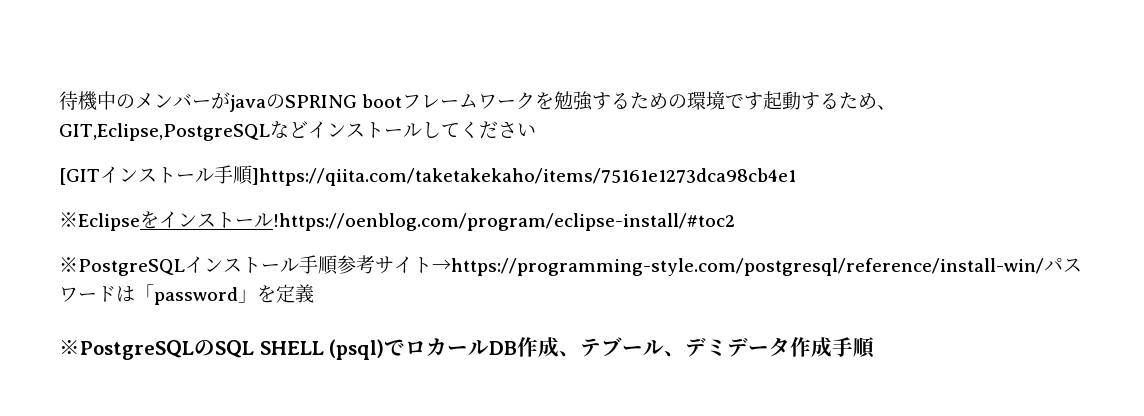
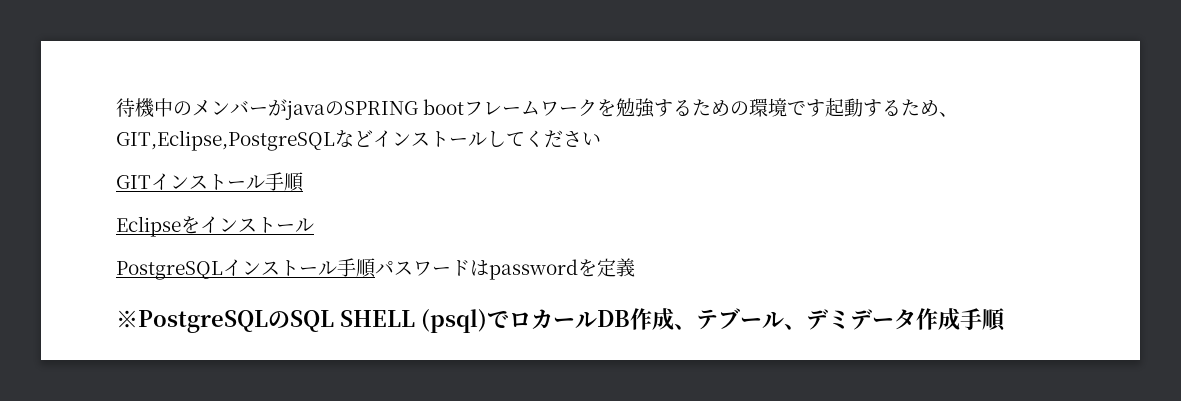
- [GITインストール手順]https://qiita.com/taketakekaho/items/75161e1273dca98cb4e1
- ※Eclipseをインストール!https://oenblog.com/program/eclipse-install/#toc2
- ※PostgreSQLインストール手順参考サイト→https://programming-style.com/postgresql/reference/install-win/パスワードは「password」を定義
+ GITインストール手順
+ Eclipseをインストール
+ PostgreSQLインストール手順パスワードはpasswordを定義

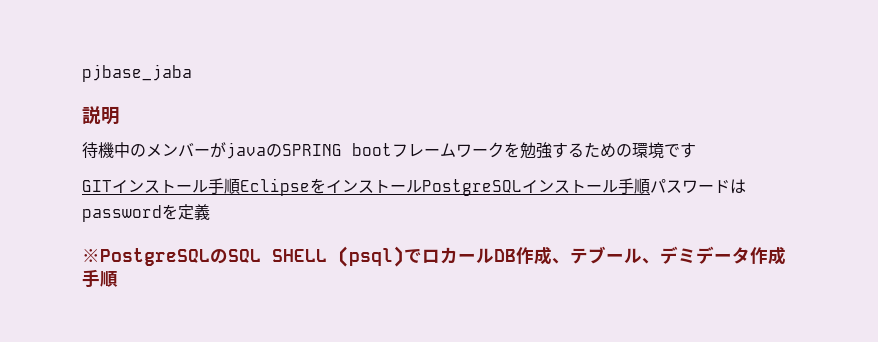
+ pjbase_jaba
+ 説明
- 待機中のメンバーがjavaのSPRING bootフレームワークを勉強するための環境です起動するため、GIT,Eclipse,PostgreSQLなどインストールしてください
+ 待機中のメンバーがjavaのSPRING bootフレームワークを勉強するための環境です
- GITインストール手順
- Eclipseをインストール
- PostgreSQLインストール手順パスワードはpasswordを定義
+ GITインストール手順EclipseをインストールPostgreSQLインストール手順パスワードはpasswordを定義

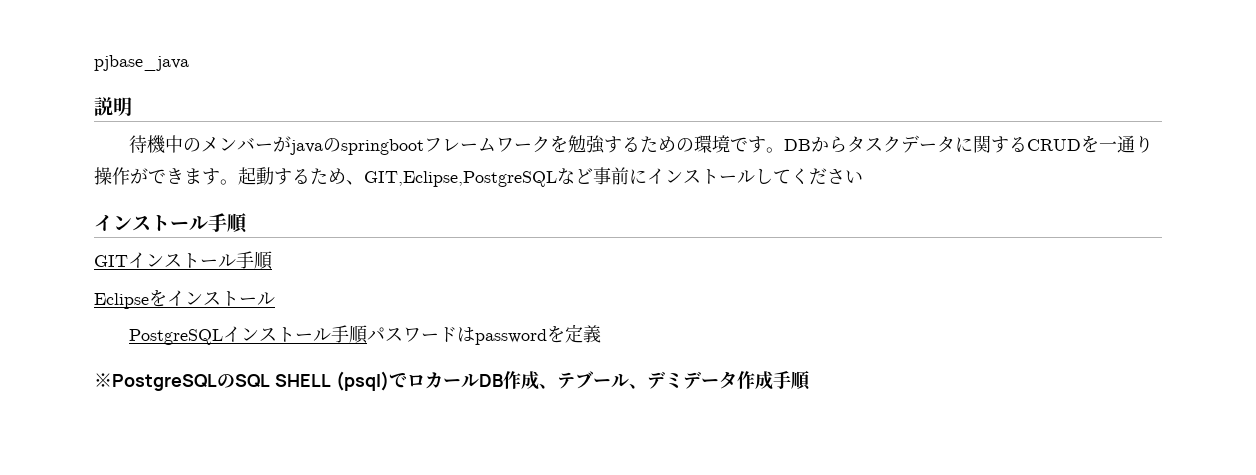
- pjbase_jaba
+ pjbase_java
- 待機中のメンバーがjavaのSPRING bootフレームワークを勉強するための環境です
+ 待機中のメンバーがjavaのspringbootフレームワークを勉強するための環境です。DBからタスクデータに関するCRUDを一通り操作ができます。起動するため、GIT,Eclipse,PostgreSQLなど事前にインストールしてください
+ インストール手順
- GITインストール手順EclipseをインストールPostgreSQLインストール手順パスワードはpasswordを定義
+ GITインストール手順
+ Eclipseをインストール
+ PostgreSQLインストール手順パスワードはpasswordを定義

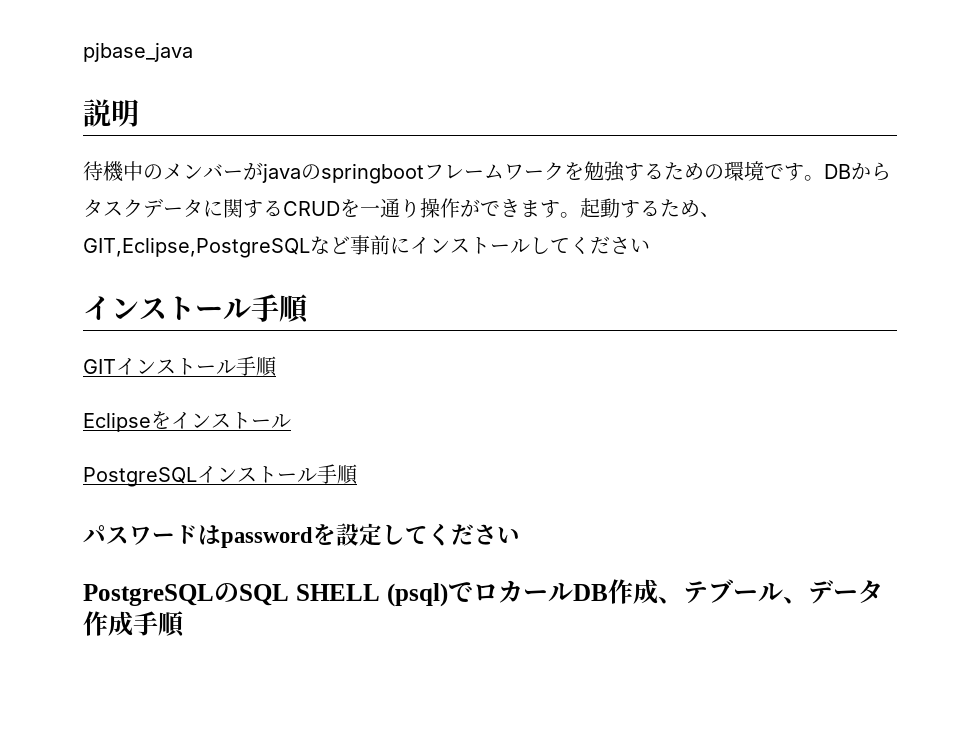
- PostgreSQLインストール手順パスワードはpasswordを定義
- ※PostgreSQLのSQL SHELL (psql)でロカールDB作成、テブール、デミデータ作成手順
+ PostgreSQLインストール手順
+ パスワードはpasswordを設定してください
+ PostgreSQLのSQL SHELL (psql)でロカールDB作成、テブール、データ作成手順

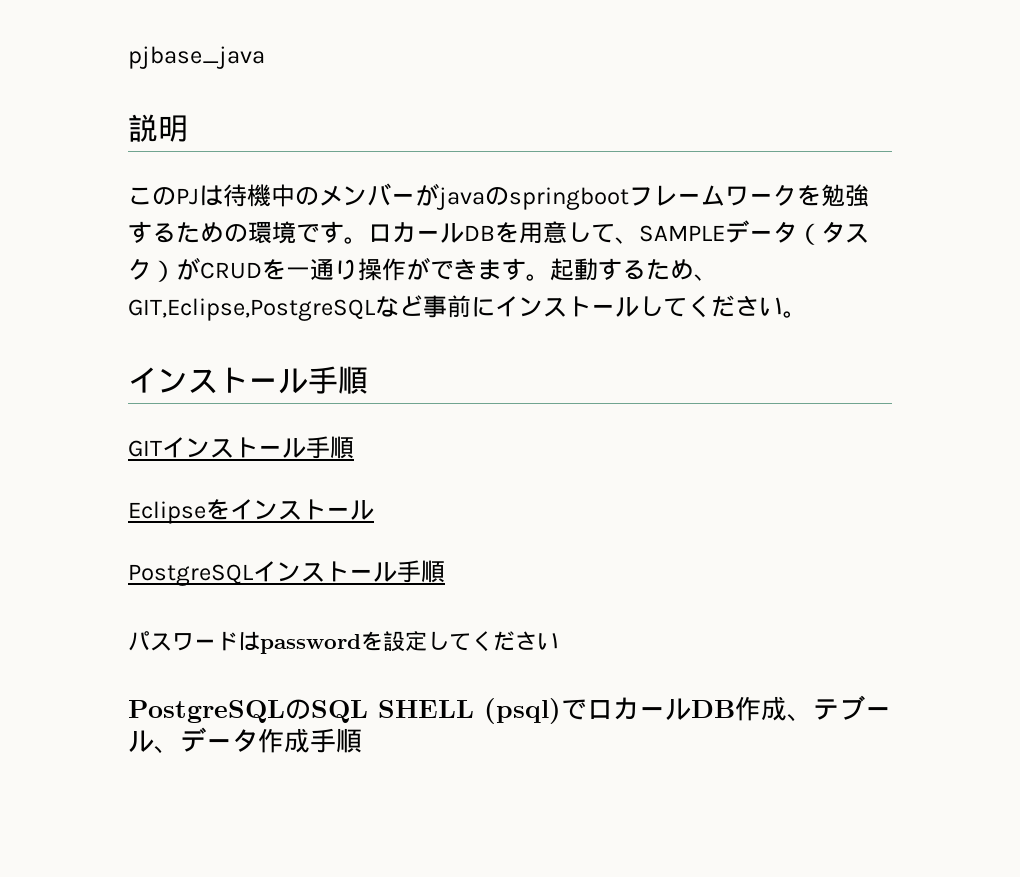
- 待機中のメンバーがjavaのspringbootフレームワークを勉強するための環境です。
+ このPJは待機中のメンバーがjavaのspringbootフレームワークを勉強するための環境です。
- DBからタスクデータに関するCRUDを一通り操作ができます。
+ ロカールDBを用意して、SAMPLEデータ（タスク）がCRUDを一通り操作ができます。
- 起動するため、GIT,Eclipse,PostgreSQLなど事前にインストールしてください
+ 起動するため、GIT,Eclipse,PostgreSQLなど事前にインストールしてください。

